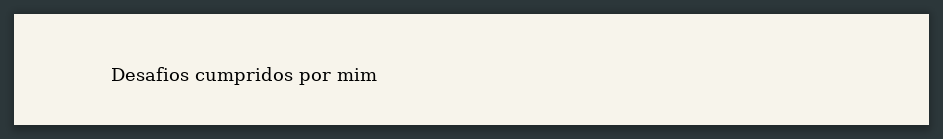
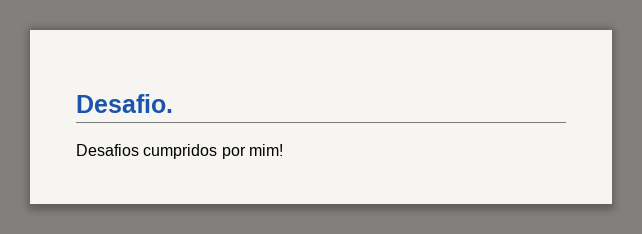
+ Desafio.
- Desafios cumpridos por mim
+ Desafios cumpridos por mim!

